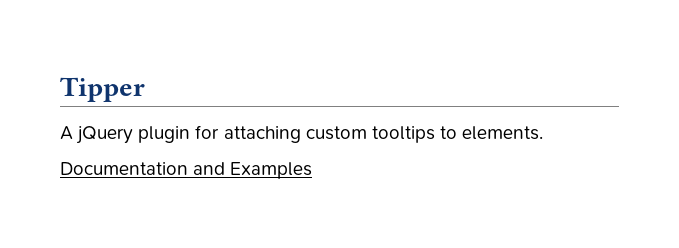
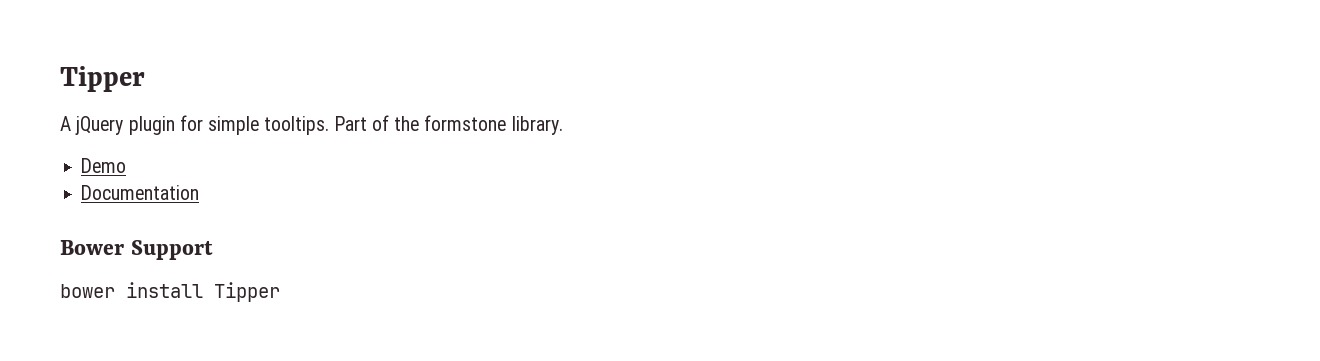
- A jQuery plugin for attaching custom tooltips to elements.
- Documentation and Examples
+ A jQuery plugin for simple tooltips. Part of the formstone library.
+ Demo
+ Documentation
+ Bower Support
+ bower install Tipper

